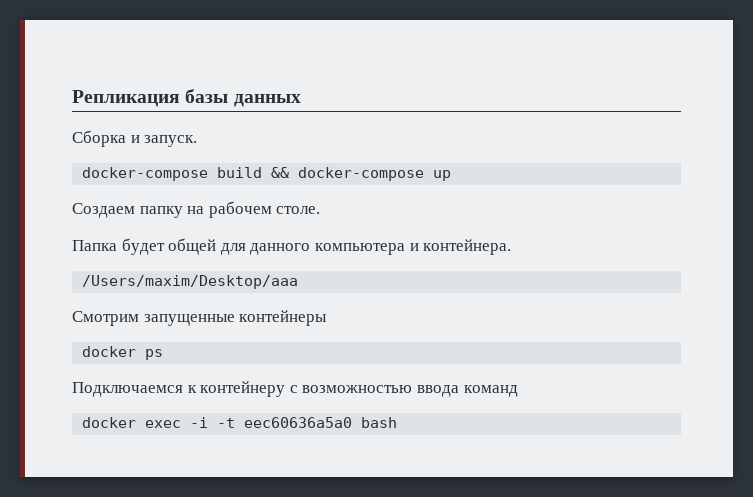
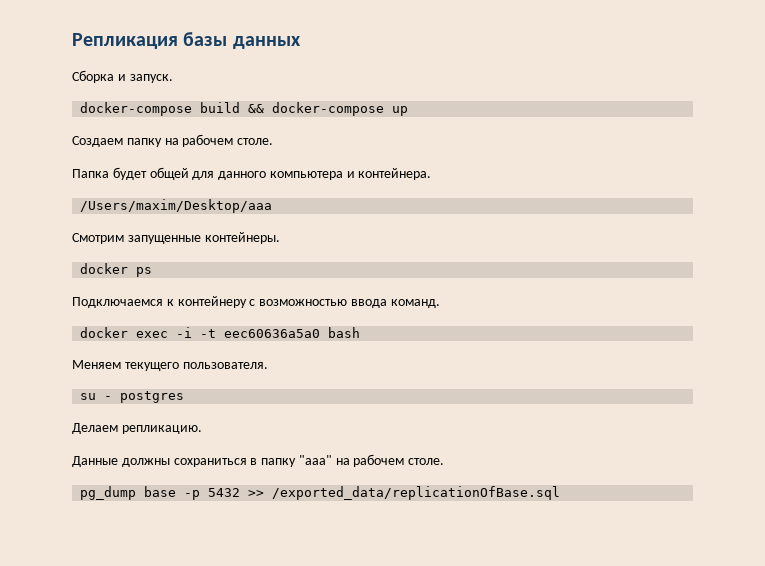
- Смотрим запущенные контейнеры
+ Смотрим запущенные контейнеры.
- Подключаемся к контейнеру с возможностью ввода команд
+ Подключаемся к контейнеру с возможностью ввода команд.
+ Меняем текущего пользователя.
+ su - postgres
+ Делаем репликацию.
+ Данные должны сохраниться в папку "aaa" на рабочем столе.
+ pg_dump base -p 5432 >> /exported_data/replicationOfBase.sql

